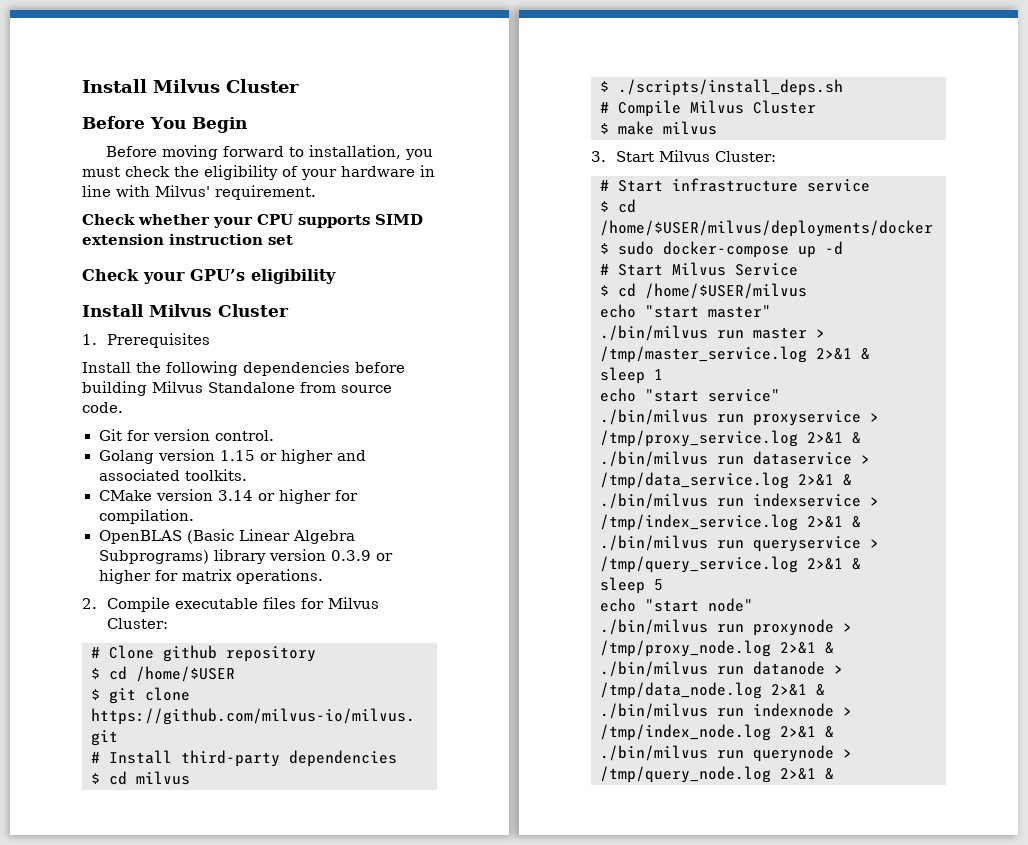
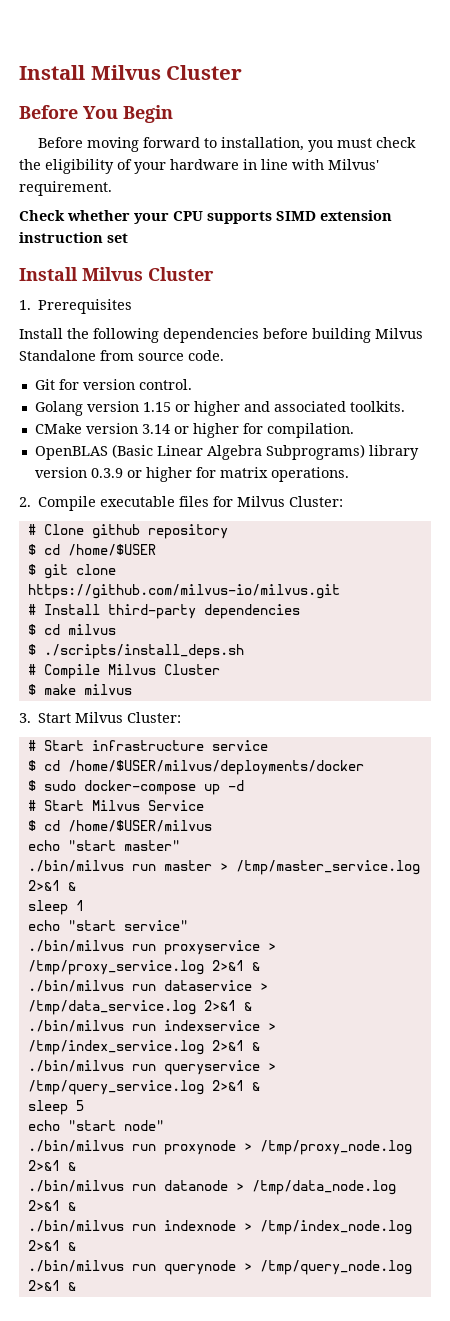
- Check your GPU’s eligibility

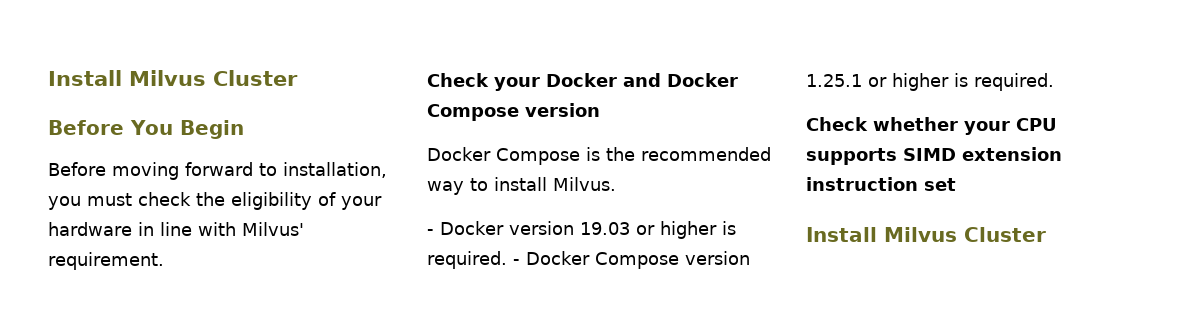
+ Check your Docker and Docker Compose version
+ Docker Compose is the recommended way to install Milvus.
+ - Docker version 19.03 or higher is required. - Docker Compose version 1.25.1 or higher is required.
- 1. Prerequisites
- Install the following dependencies before building Milvus Standalone from source code.
- Git for version control.
- Golang version 1.15 or higher and associated toolkits.
- CMake version 3.14 or higher for compilation.
- OpenBLAS (Basic Linear Algebra Subprograms) library version 0.3.9 or higher for matrix operations.
- 2. Compile executable files for Milvus Cluster:
- # Clone github repository
- $ cd /home/$USER
- $ git clone https://github.com/milvus-io/milvus.git
- # Install third-party dependencies
- $ cd milvus
- $ ./scripts/install_deps.sh
- # Compile Milvus Cluster
- $ make milvus
- 3. Start Milvus Cluster:
- # Start infrastructure service
- $ cd /home/$USER/milvus/deployments/docker
- $ sudo docker-compose up -d
- # Start Milvus Service
- $ cd /home/$USER/milvus
- echo "start master"
- ./bin/milvus run master > /tmp/master_service.log 2>&1 &
- sleep 1
- echo "start service"
- ./bin/milvus run proxyservice > /tmp/proxy_service.log 2>&1 &
- ./bin/milvus run dataservice > /tmp/data_service.log 2>&1 &
- ./bin/milvus run indexservice > /tmp/index_service.log 2>&1 &
- ./bin/milvus run queryservice > /tmp/query_service.log 2>&1 &
- sleep 5
- echo "start node"
- ./bin/milvus run proxynode > /tmp/proxy_node.log 2>&1 &
- ./bin/milvus run datanode > /tmp/data_node.log 2>&1 &
- ./bin/milvus run indexnode > /tmp/index_node.log 2>&1 &
- ./bin/milvus run querynode > /tmp/query_node.log 2>&1 &

